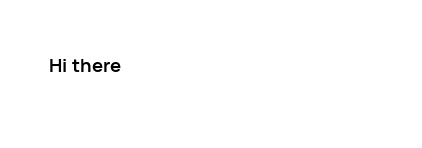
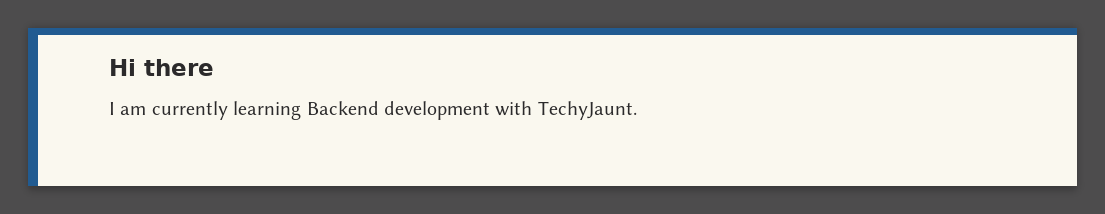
+ I am currently learning Backend development with TechyJaunt.

